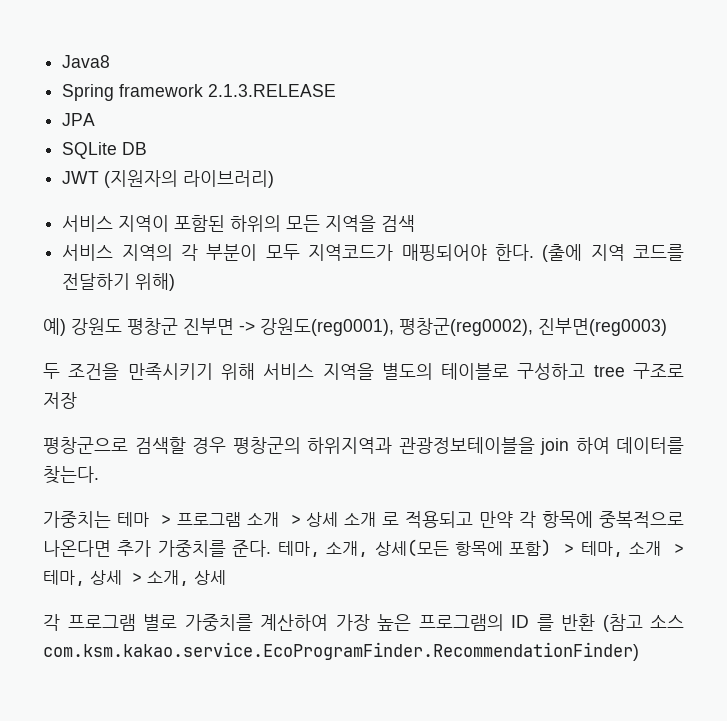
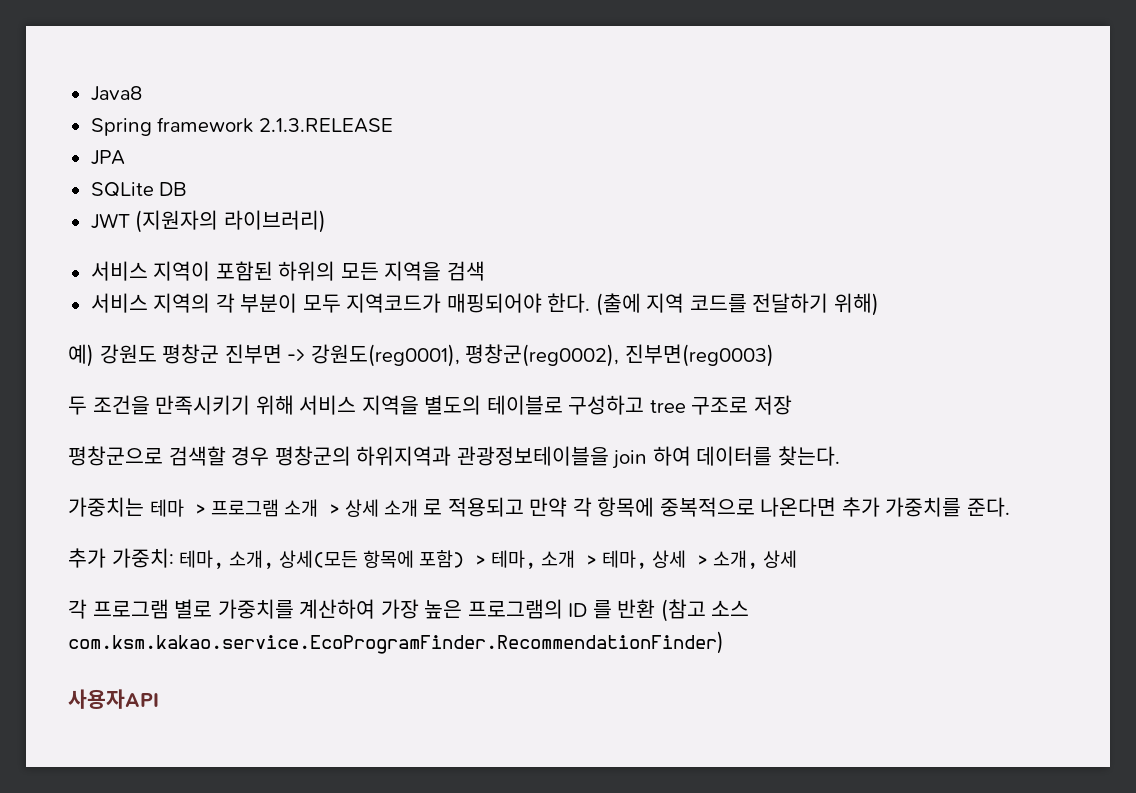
- 가중치는 테마 > 프로그램 소개 > 상세 소개 로 적용되고 만약 각 항목에 중복적으로 나온다면 추가 가중치를 준다. 테마, 소개, 상세(모든 항목에 포함) > 테마, 소개 > 테마, 상세 > 소개, 상세
+ 가중치는 테마 > 프로그램 소개 > 상세 소개 로 적용되고 만약 각 항목에 중복적으로 나온다면 추가 가중치를 준다.
+ 추가 가중치: 테마, 소개, 상세(모든 항목에 포함) > 테마, 소개 > 테마, 상세 > 소개, 상세
+ 사용자API

